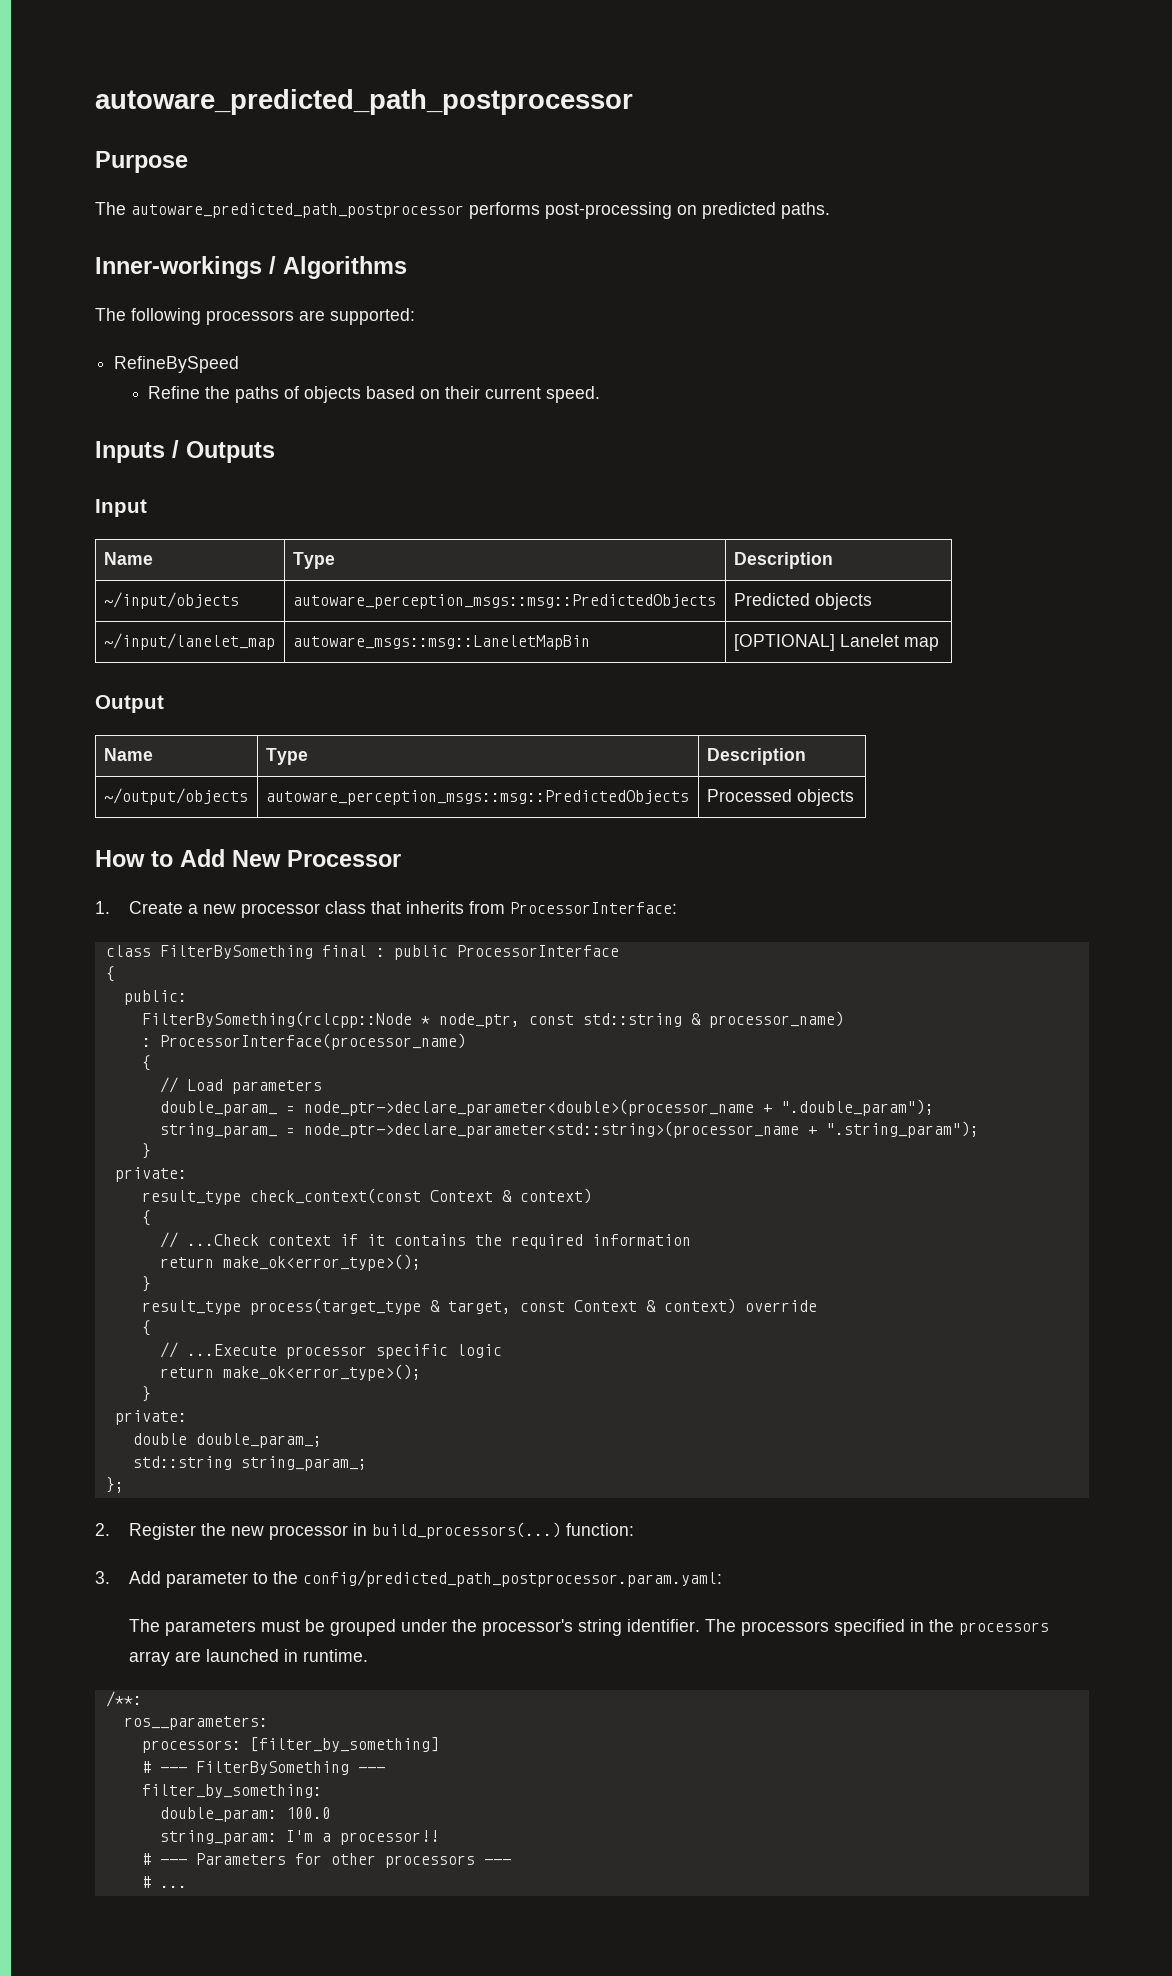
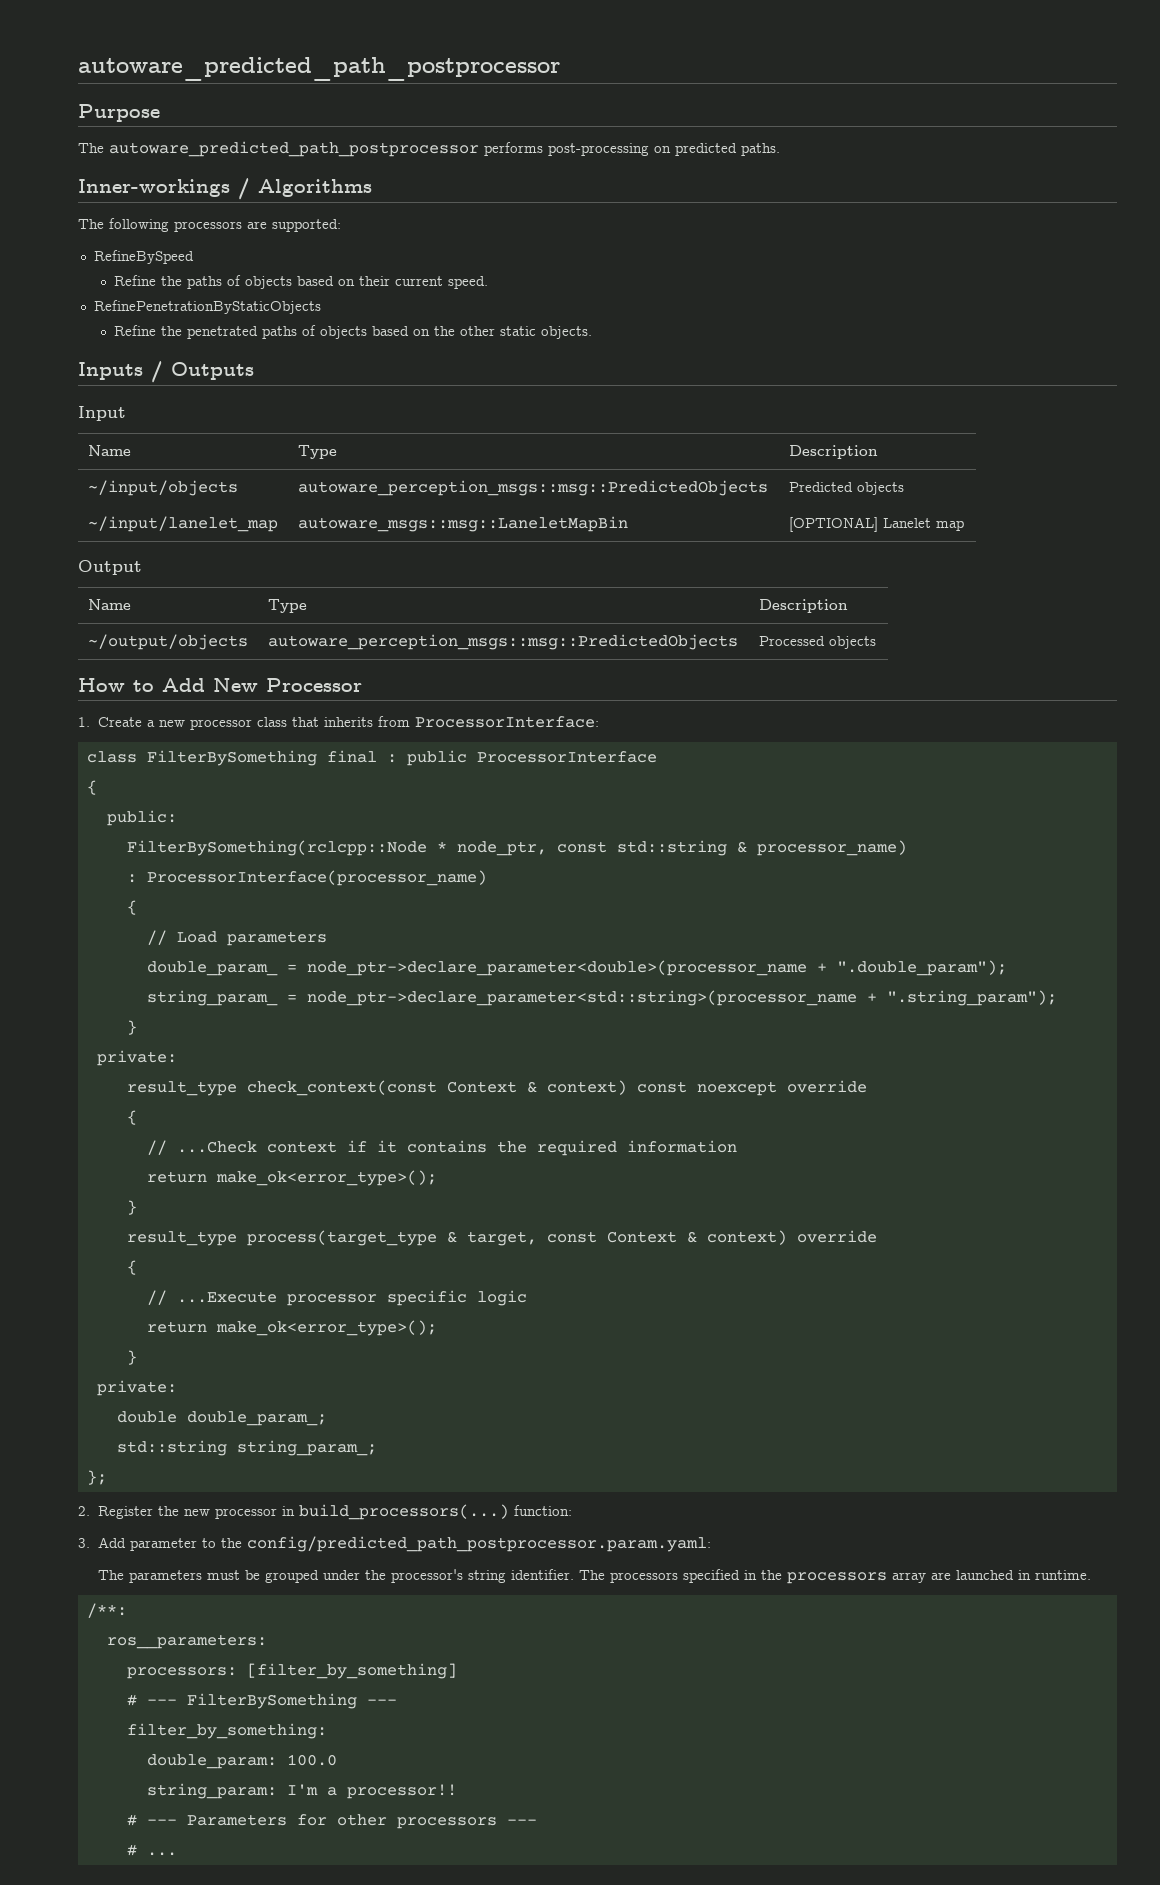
+ RefinePenetrationByStaticObjects
+ Refine the penetrated paths of objects based on the other static objects.
- result_type check_context(const Context & context)
+ result_type check_context(const Context & context) const noexcept override

